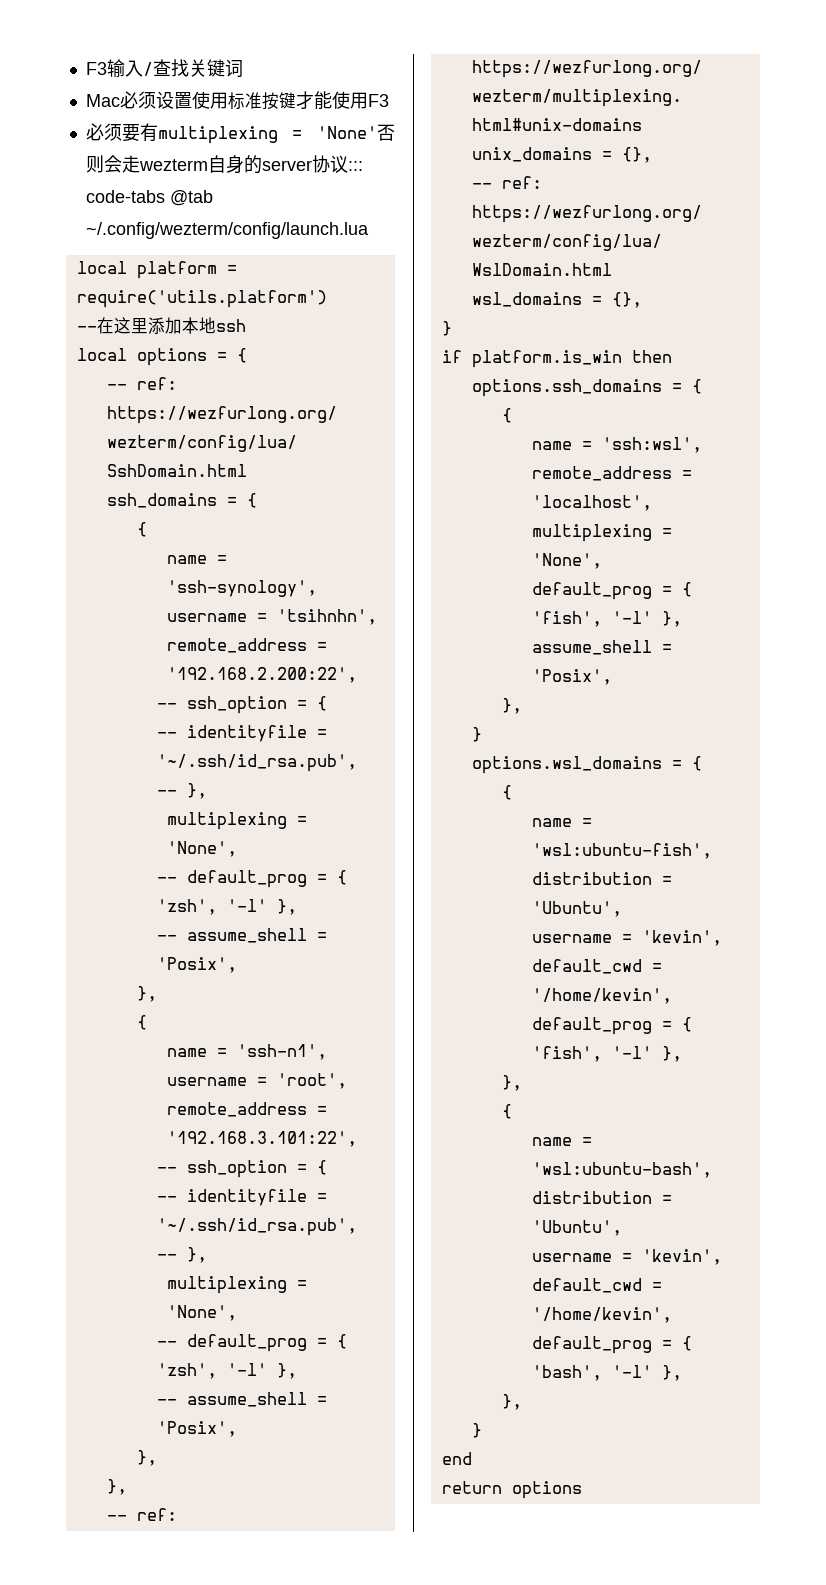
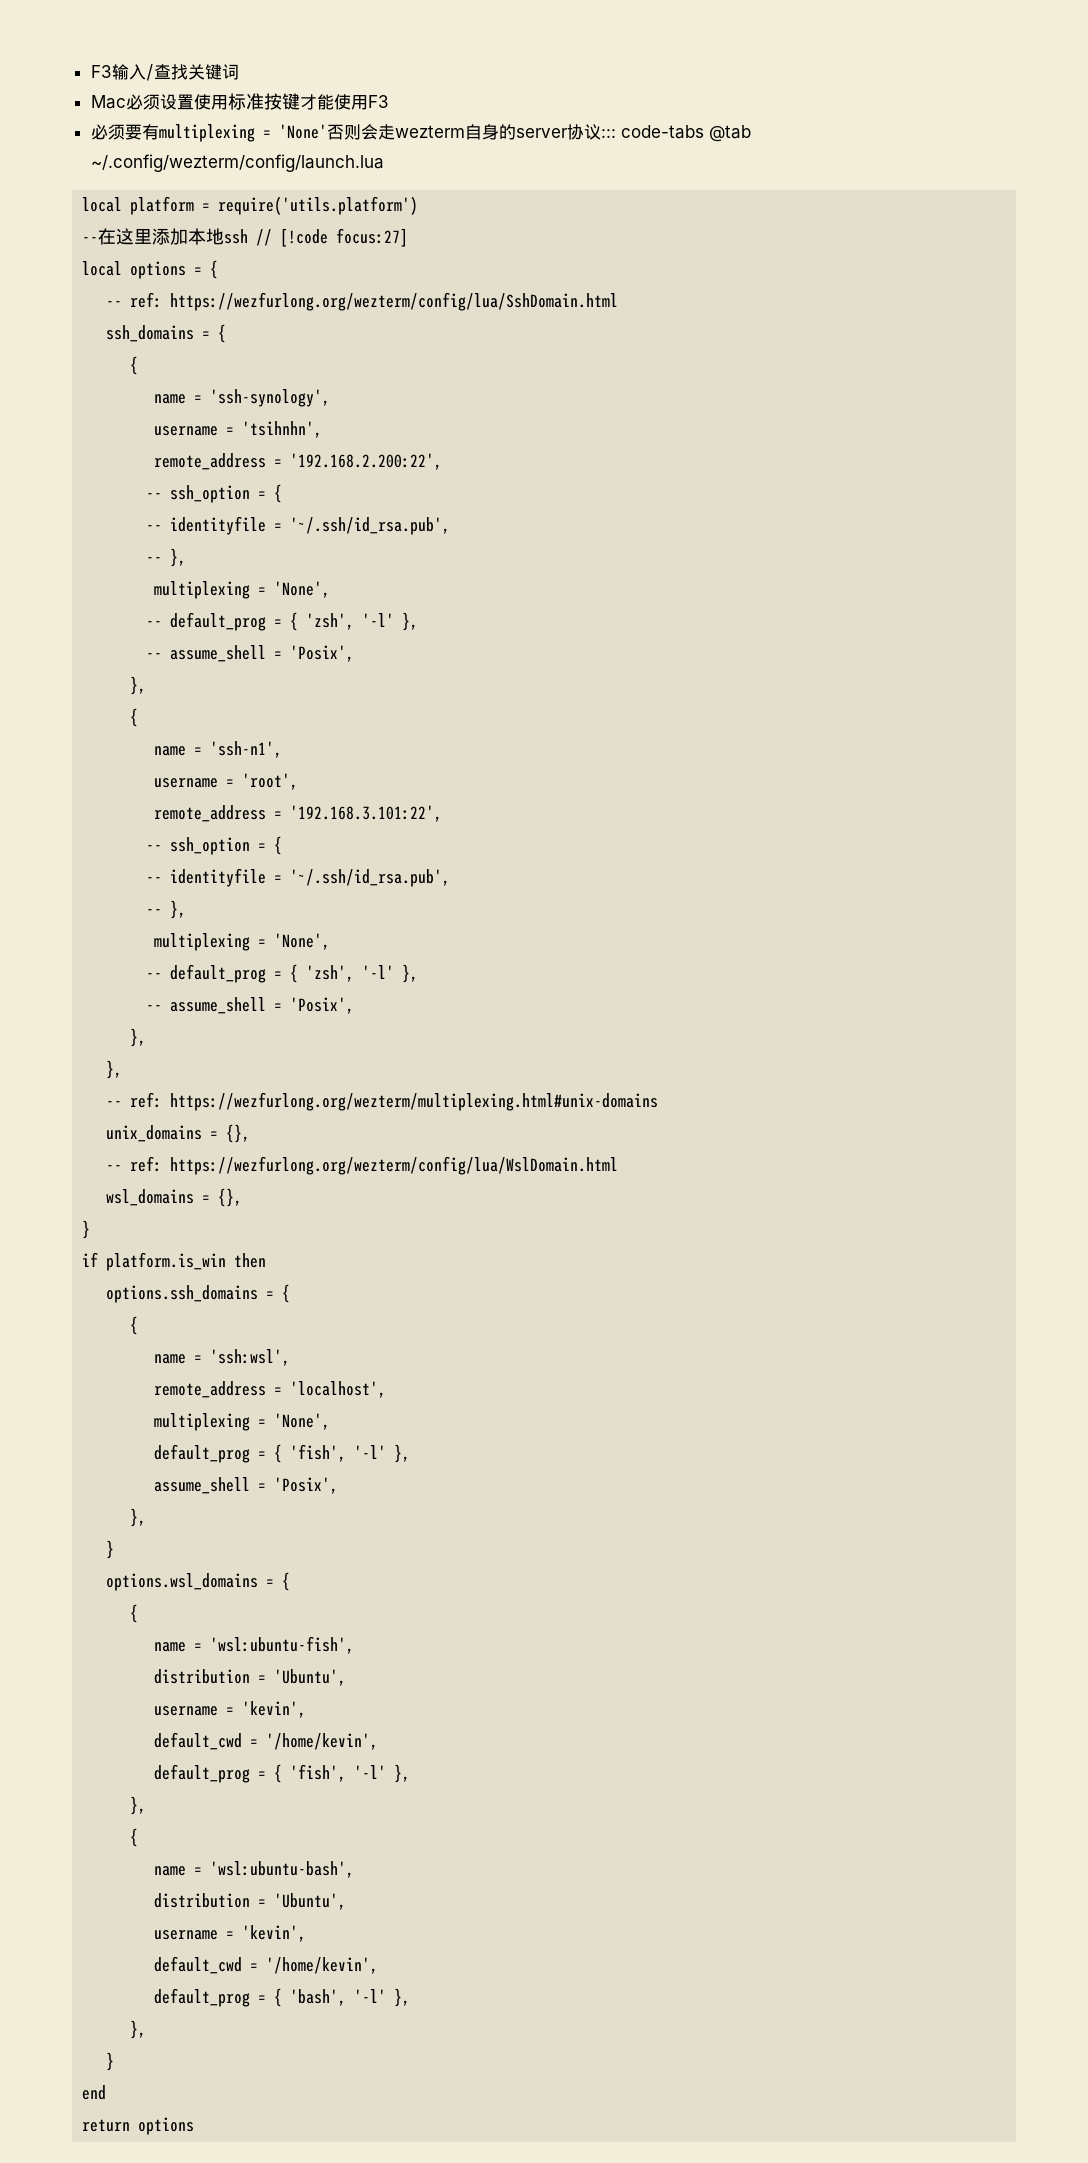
- --在这里添加本地ssh
+ --在这里添加本地ssh // [!code focus:27]

